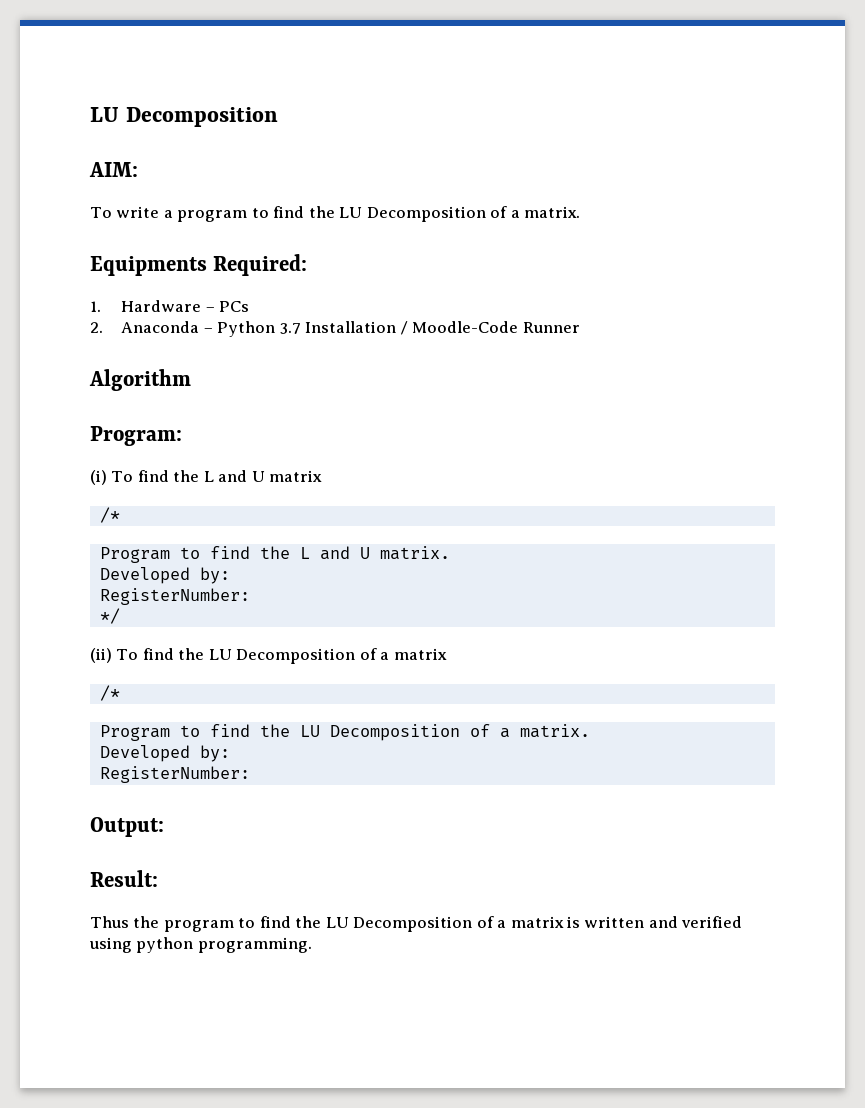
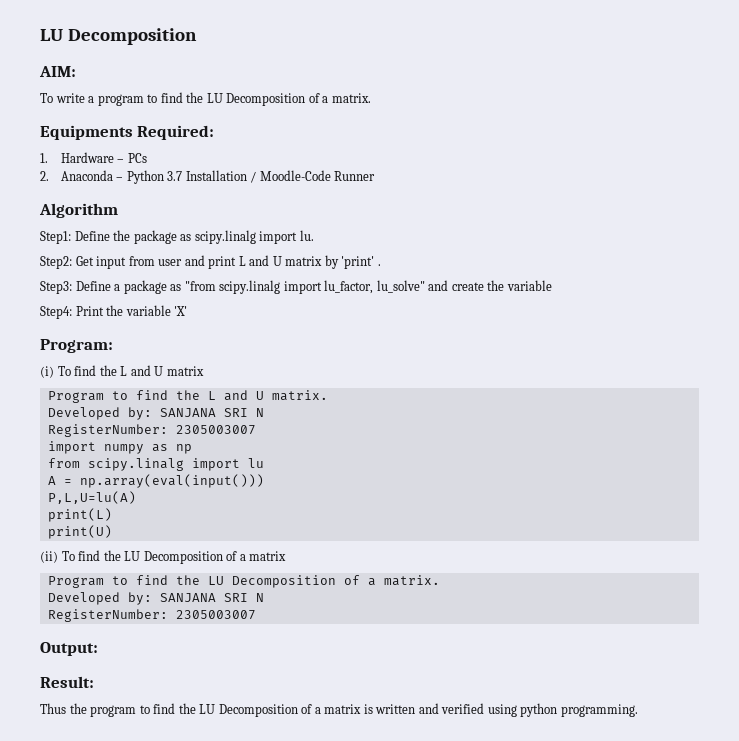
+ Step1: Define the package as scipy.linalg import lu.
+ Step2: Get input from user and print L and U matrix by 'print' .
+ Step3: Define a package as "from scipy.linalg import lu_factor, lu_solve" and create the variable
+ Step4: Print the variable 'X'
  (i) To find the L and U matrix
- /*
  Program to find the L and U matrix.
- Developed by:
- RegisterNumber:
- */
+ Developed by: SANJANA SRI N
+ RegisterNumber: 2305003007
+ import numpy as np
+ from scipy.linalg import lu
+ A = np.array(eval(input()))
+ P,L,U=lu(A)
+ print(L)
+ print(U)
  (ii) To find the LU Decomposition of a matrix
- /*
  Program to find the LU Decomposition of a matrix.
- Developed by:
- RegisterNumber:
+ Developed by: SANJANA SRI N
+ RegisterNumber: 2305003007

